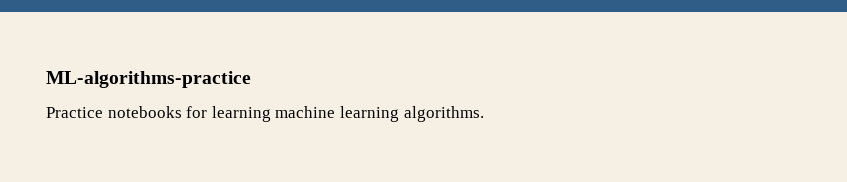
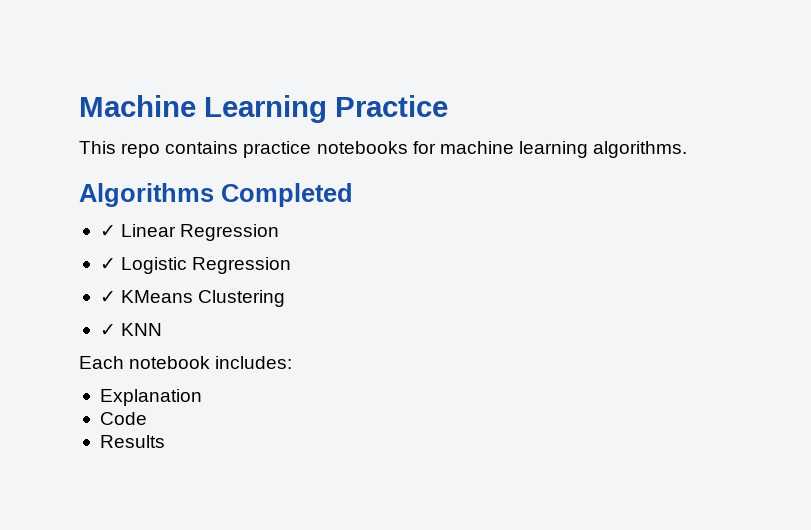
- ML-algorithms-practice
- Practice notebooks for learning machine learning algorithms.
+ Machine Learning Practice
+ This repo contains practice notebooks for machine learning algorithms.
+ Algorithms Completed
+ ✓ Linear Regression
+ ✓ Logistic Regression
+ ✓ KMeans Clustering
+ ✓ KNN
+ Each notebook includes:
+ Explanation
+ Code
+ Results

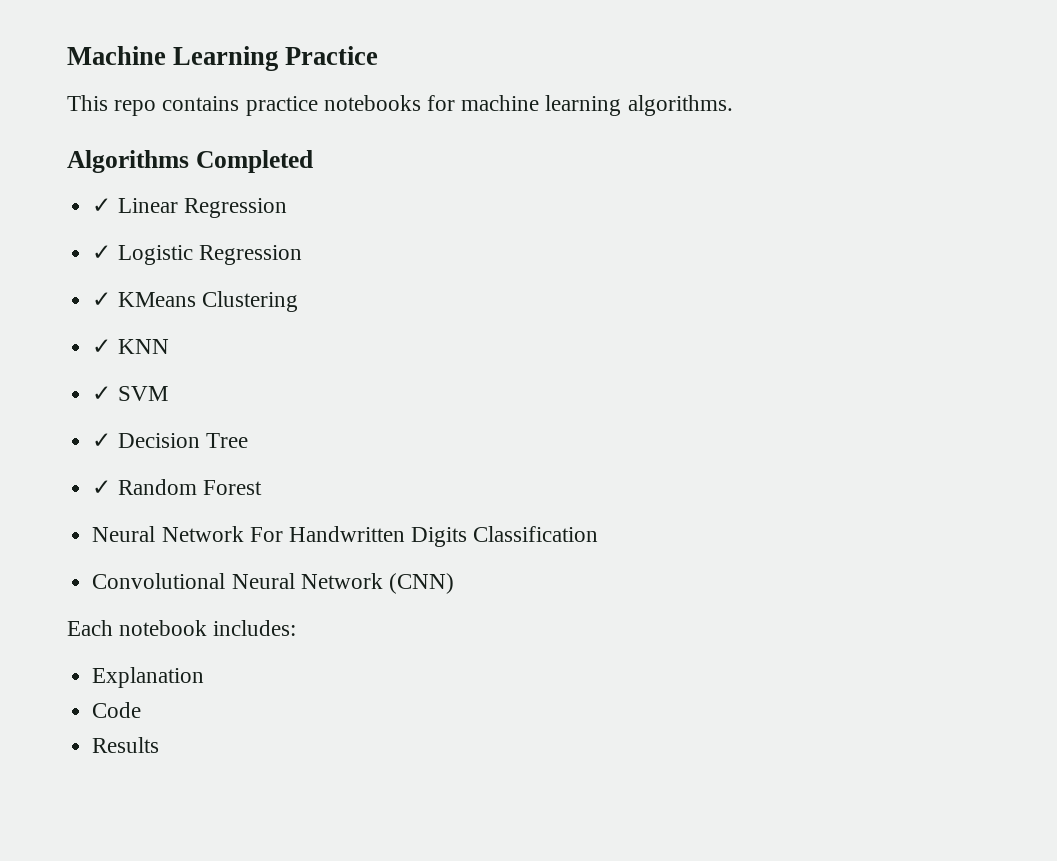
+ ✓ SVM
+ ✓ Decision Tree
+ ✓ Random Forest
+ Neural Network For Handwritten Digits Classification
+ Convolutional Neural Network (CNN)

